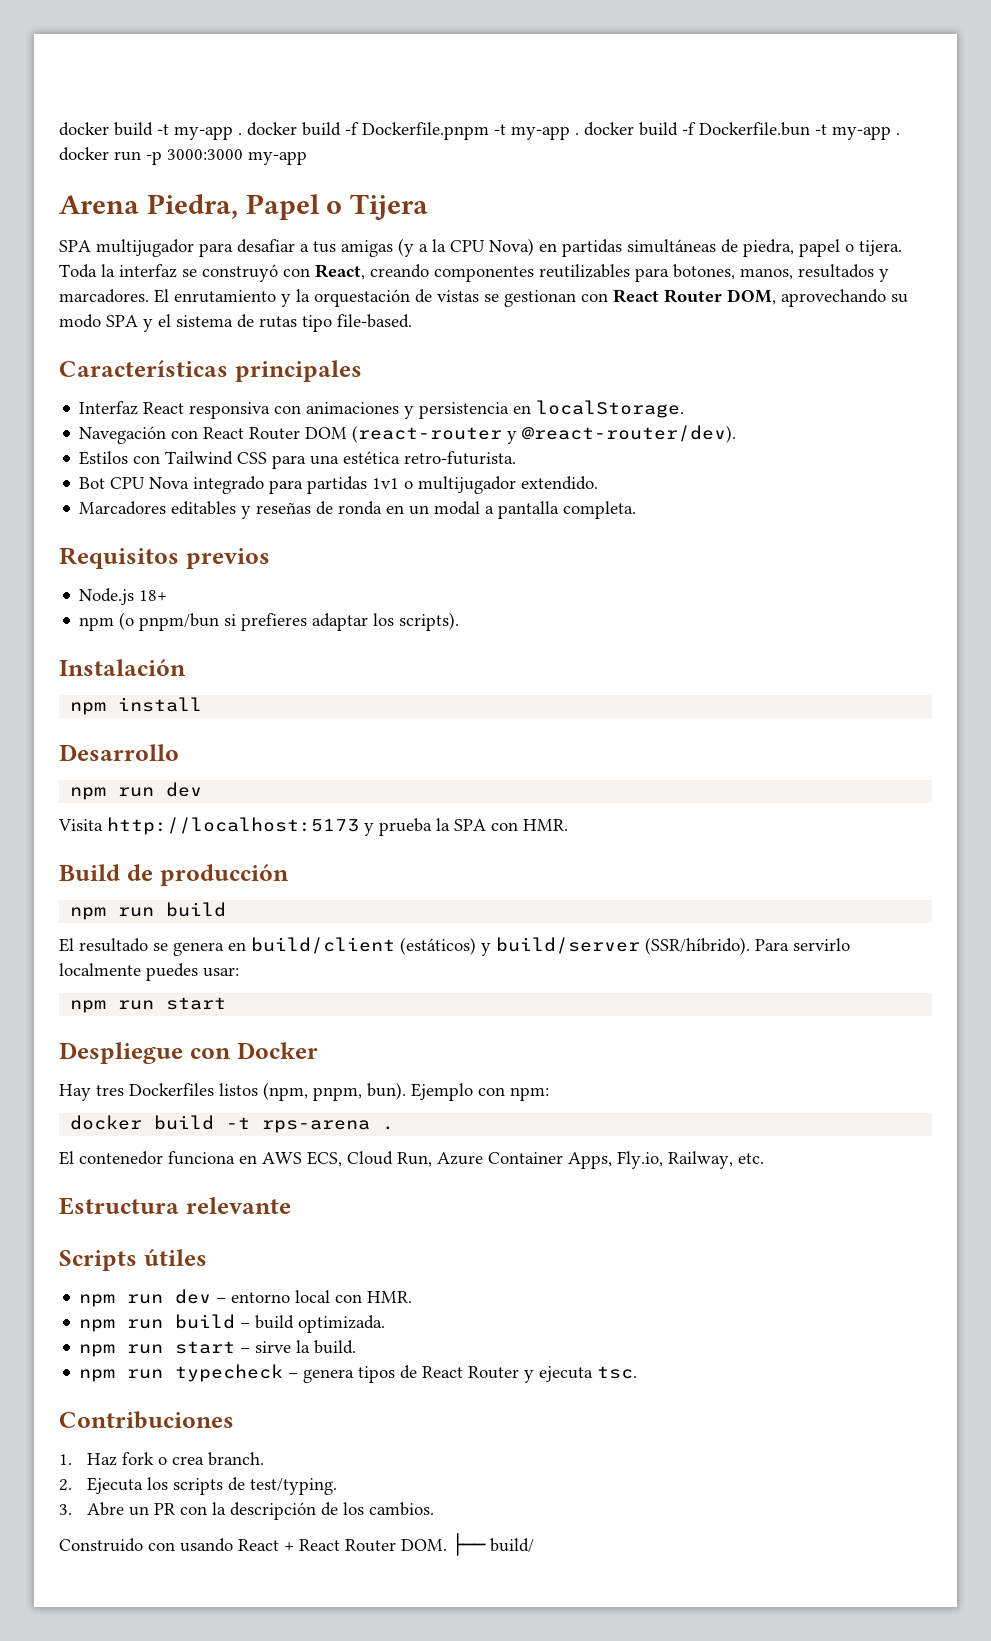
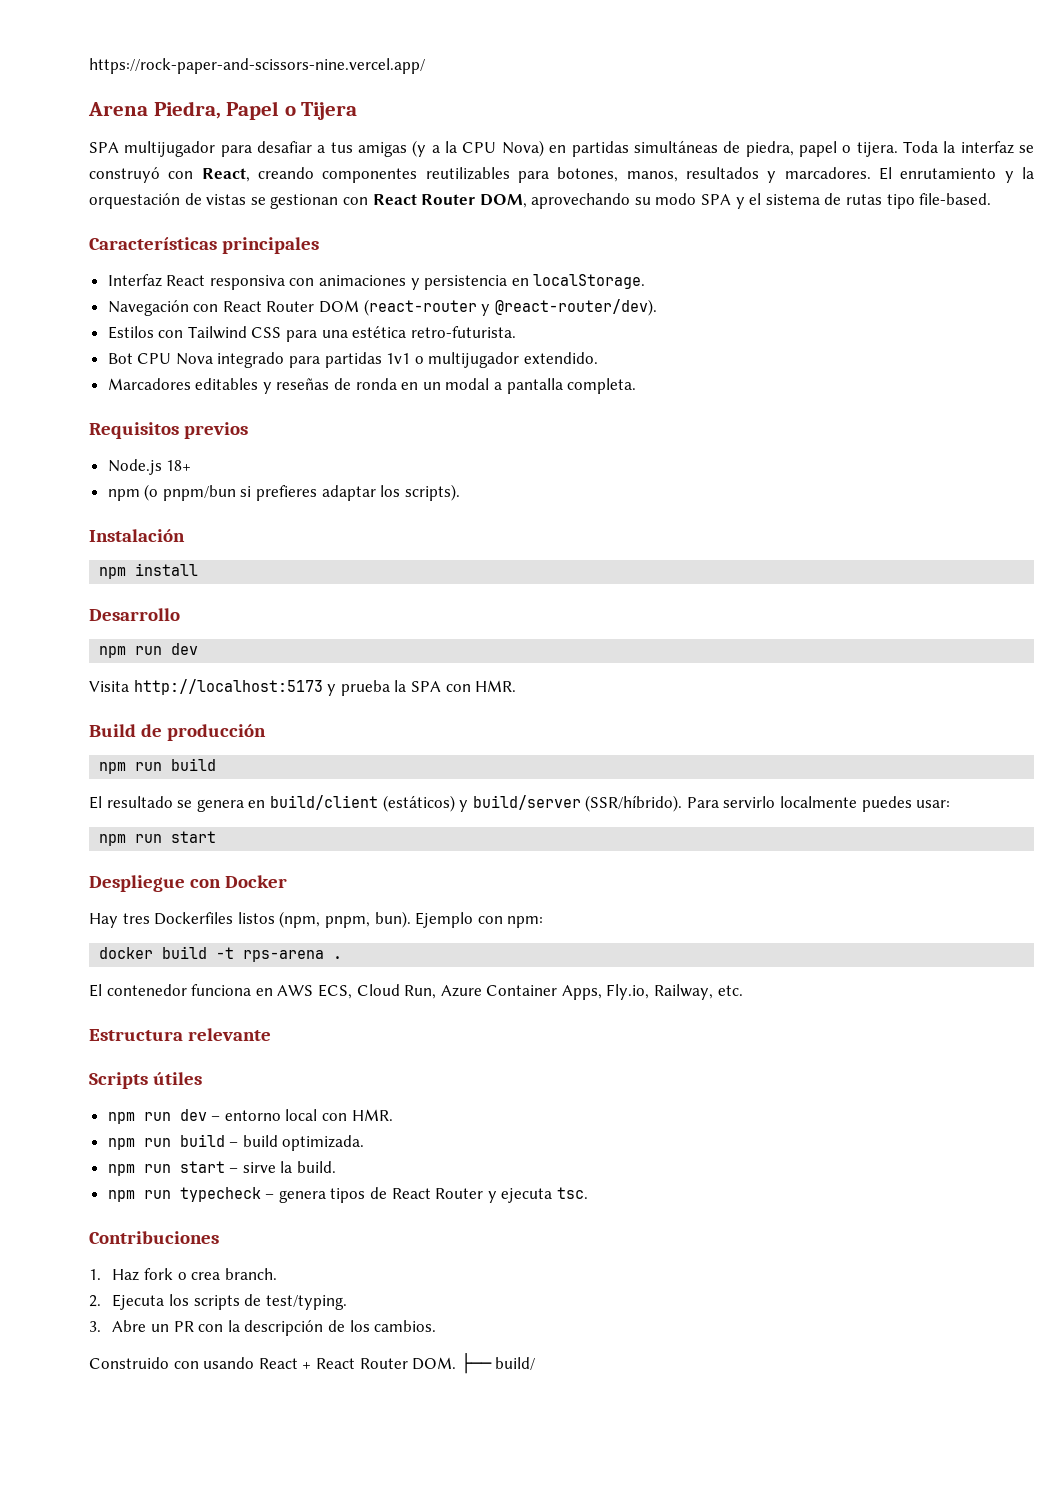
- docker build -t my-app . docker build -f Dockerfile.pnpm -t my-app . docker build -f Dockerfile.bun -t my-app . docker run -p 3000:3000 my-app
+ https://rock-paper-and-scissors-nine.vercel.app/

